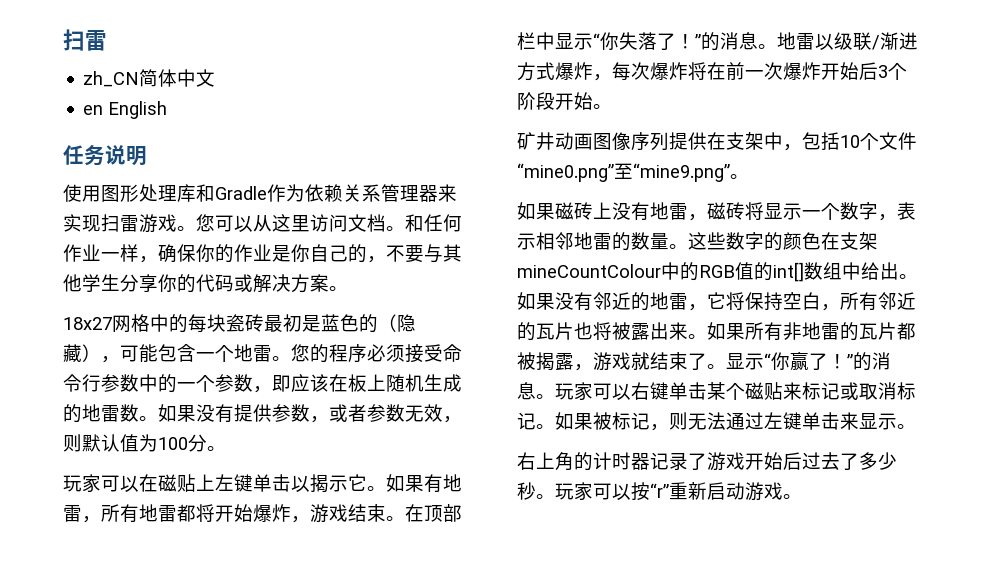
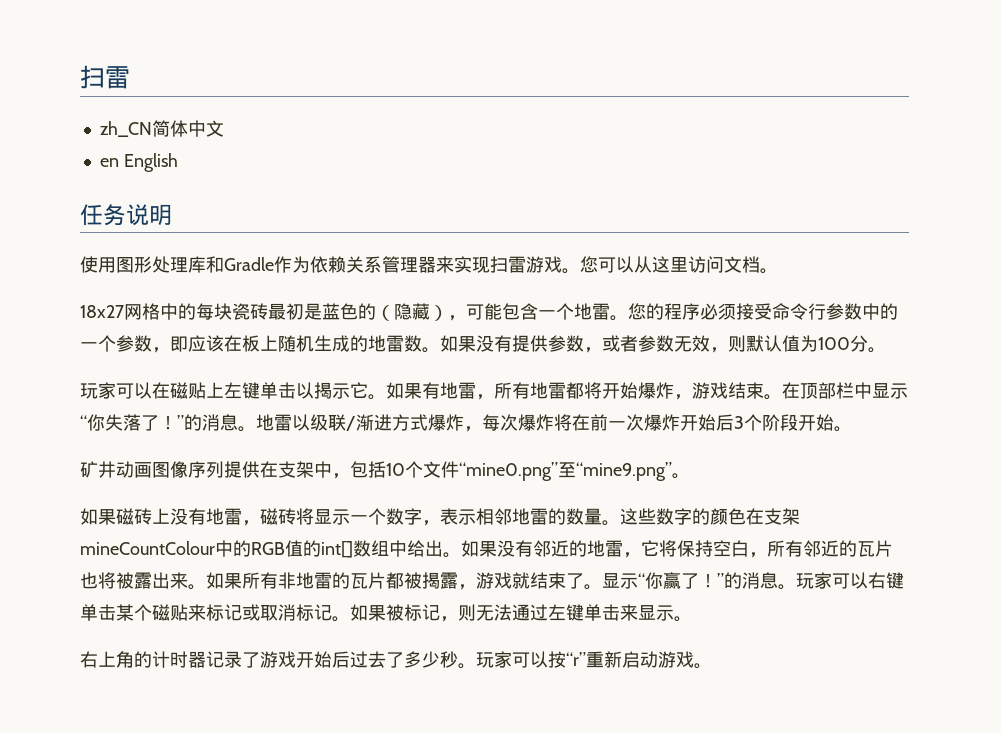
- 和任何作业一样，确保你的作业是你自己的，不要与其他学生分享你的代码或解决方案。

